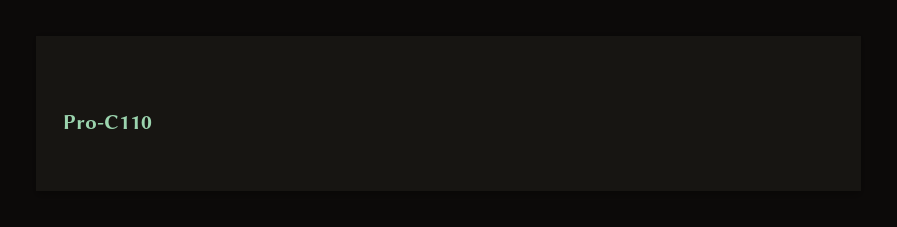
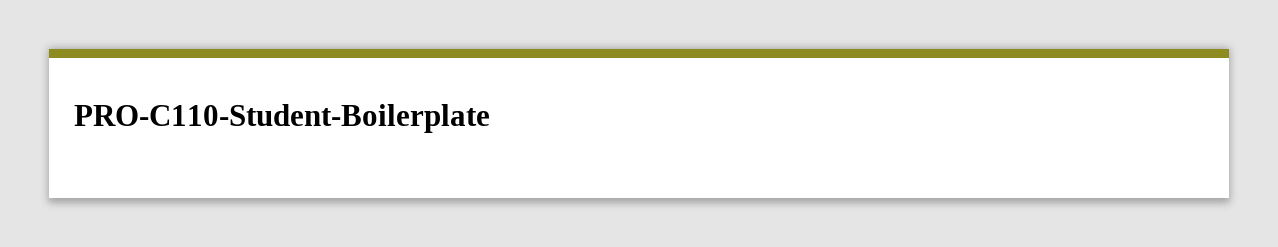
- Pro-C110
+ PRO-C110-Student-Boilerplate

